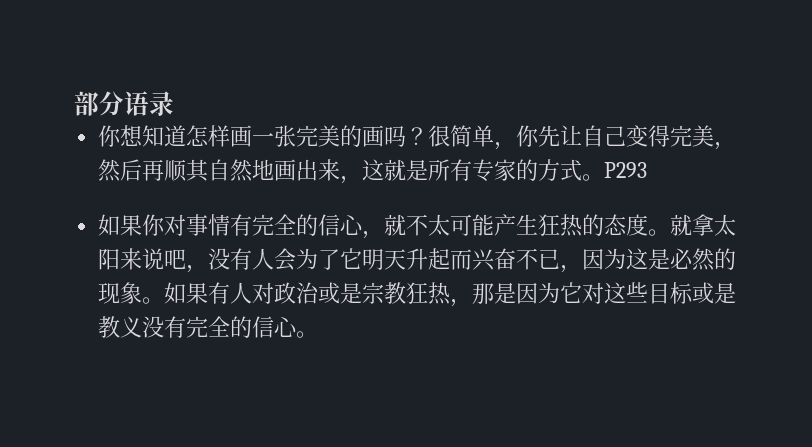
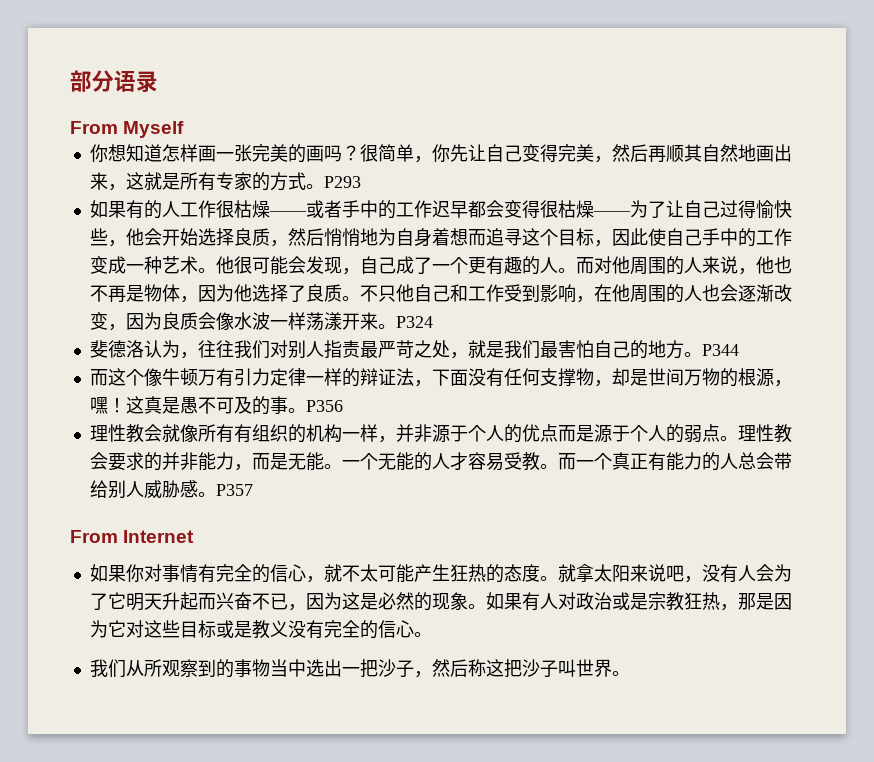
+ From Myself
+ 如果有的人工作很枯燥——或者手中的工作迟早都会变得很枯燥——为了让自己过得愉快些，他会开始选择良质，然后悄悄地为自身着想而追寻这个目标，因此使自己手中的工作变成一种艺术。他很可能会发现，自己成了一个更有趣的人。而对他周围的人来说，他也不再是物体，因为他选择了良质。不只他自己和工作受到影响，在他周围的人也会逐渐改变，因为良质会像水波一样荡漾开来。P324
+ 斐德洛认为，往往我们对别人指责最严苛之处，就是我们最害怕自己的地方。P344
+ 而这个像牛顿万有引力定律一样的辩证法，下面没有任何支撑物，却是世间万物的根源，嘿！这真是愚不可及的事。P356
+ 理性教会就像所有有组织的机构一样，并非源于个人的优点而是源于个人的弱点。理性教会要求的并非能力，而是无能。一个无能的人才容易受教。而一个真正有能力的人总会带给别人威胁感。P357
+ From Internet
+ 我们从所观察到的事物当中选出一把沙子，然后称这把沙子叫世界。

